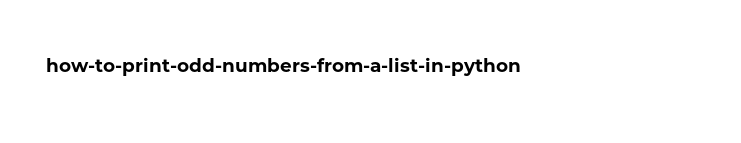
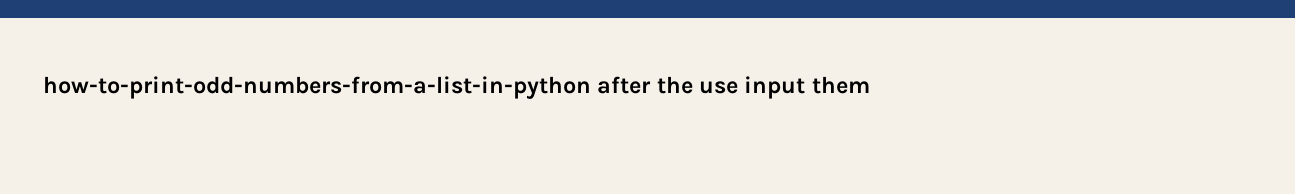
- how-to-print-odd-numbers-from-a-list-in-python
+ how-to-print-odd-numbers-from-a-list-in-python after the use input them

